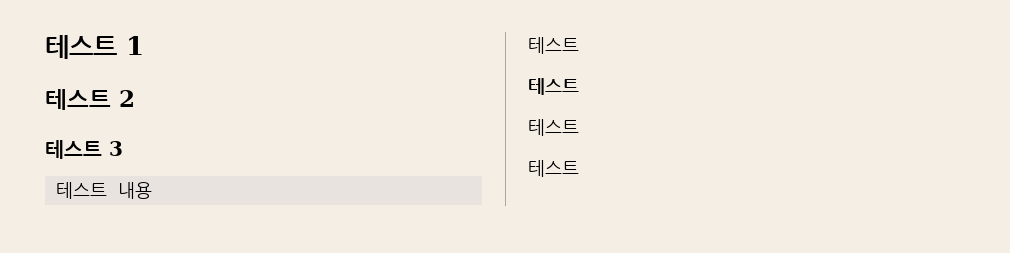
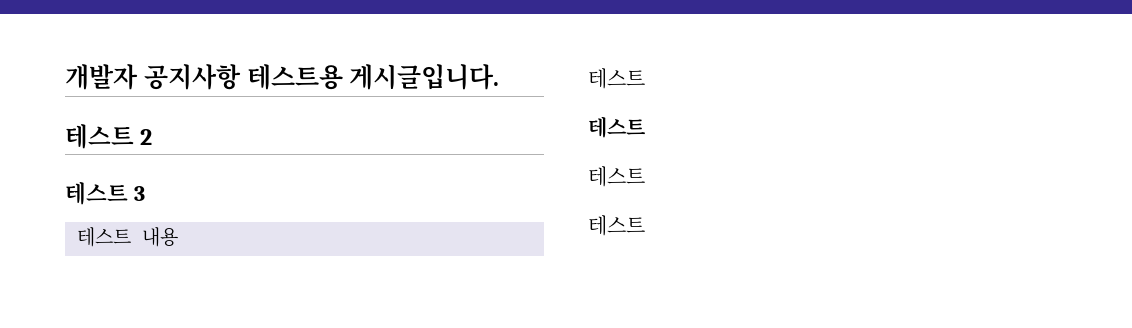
- 테스트 1
+ 개발자 공지사항 테스트용 게시글입니다.

